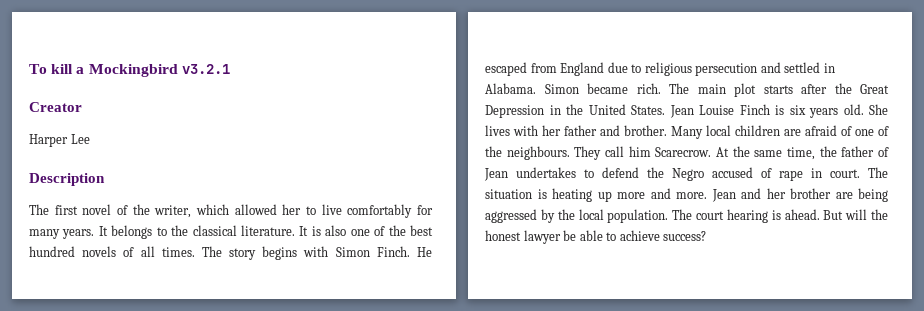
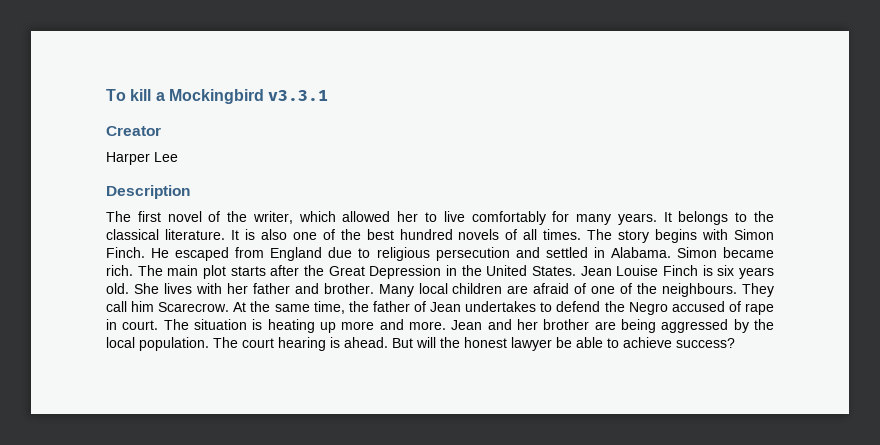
- To kill a Mockingbird v3.2.1
+ To kill a Mockingbird v3.3.1

